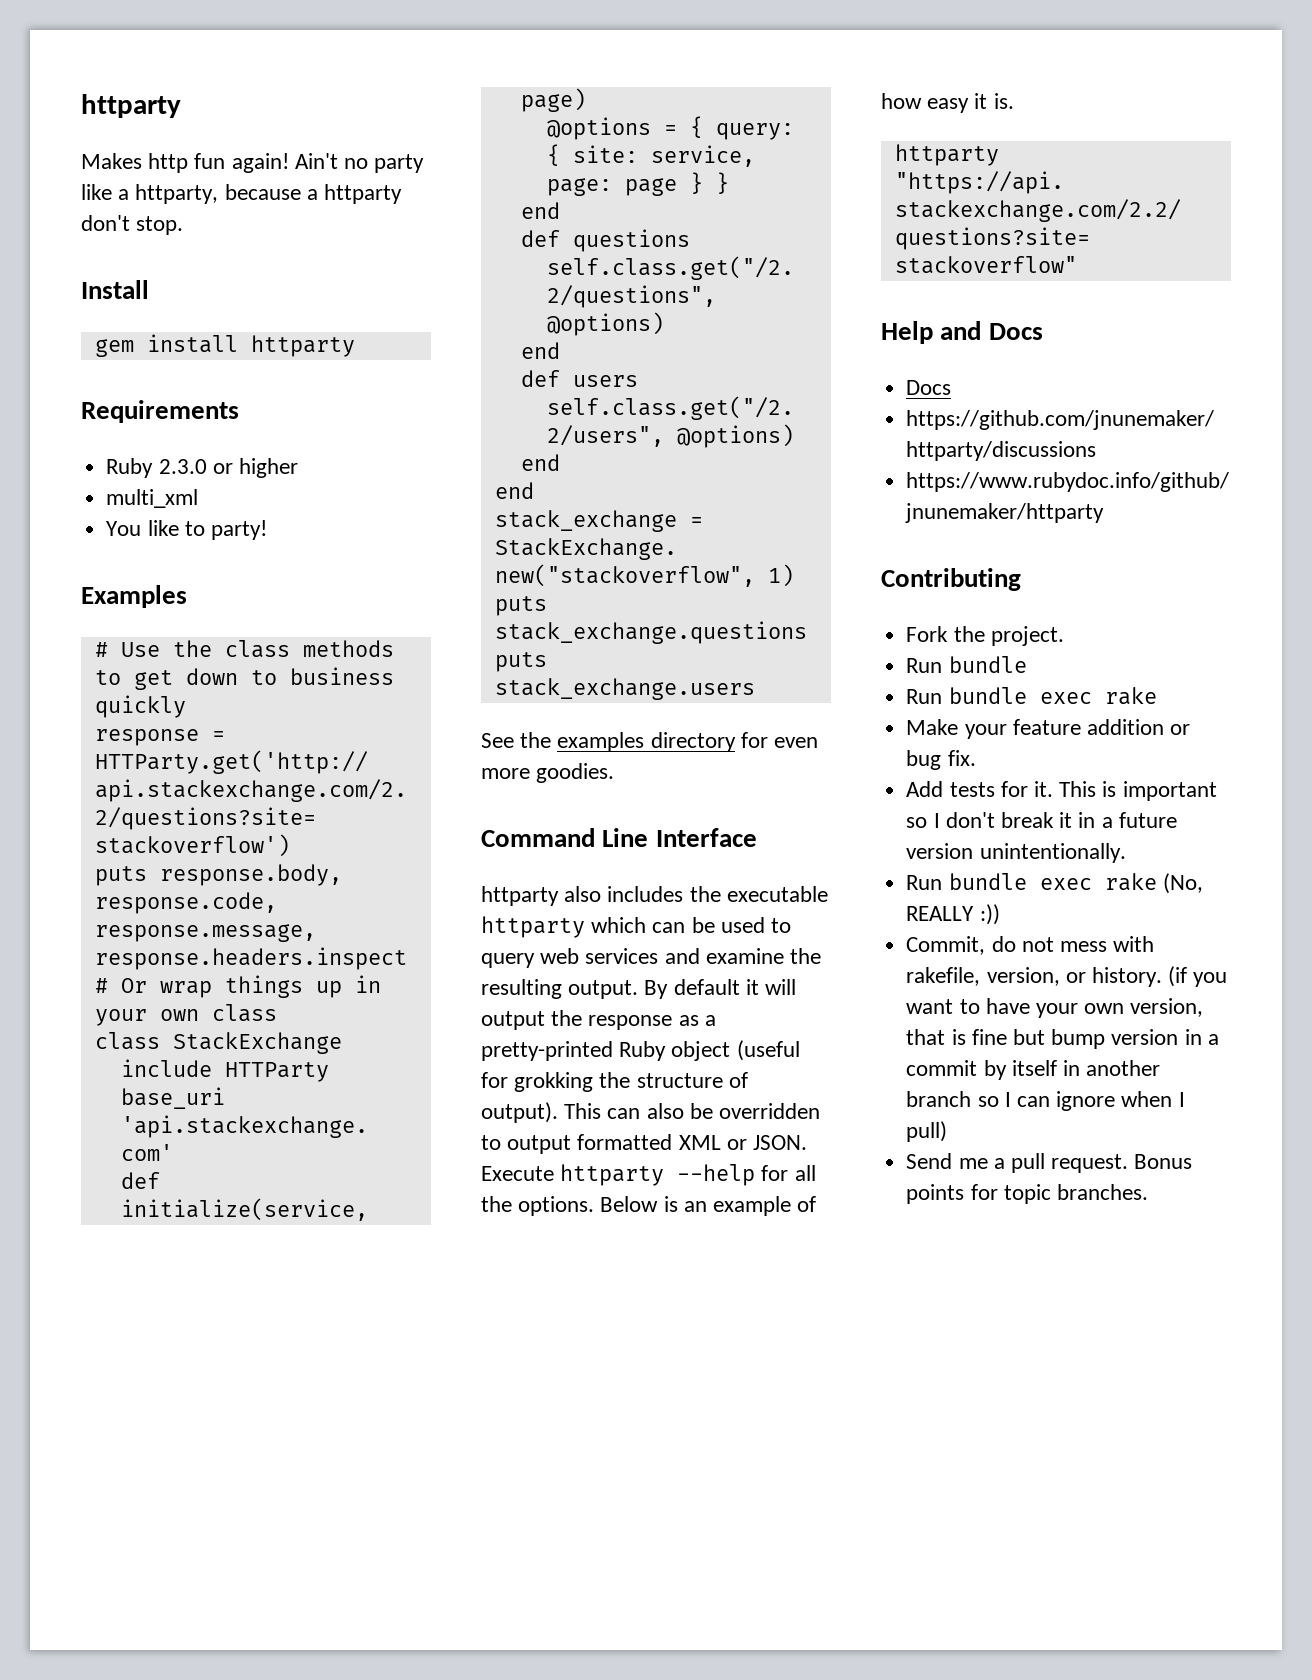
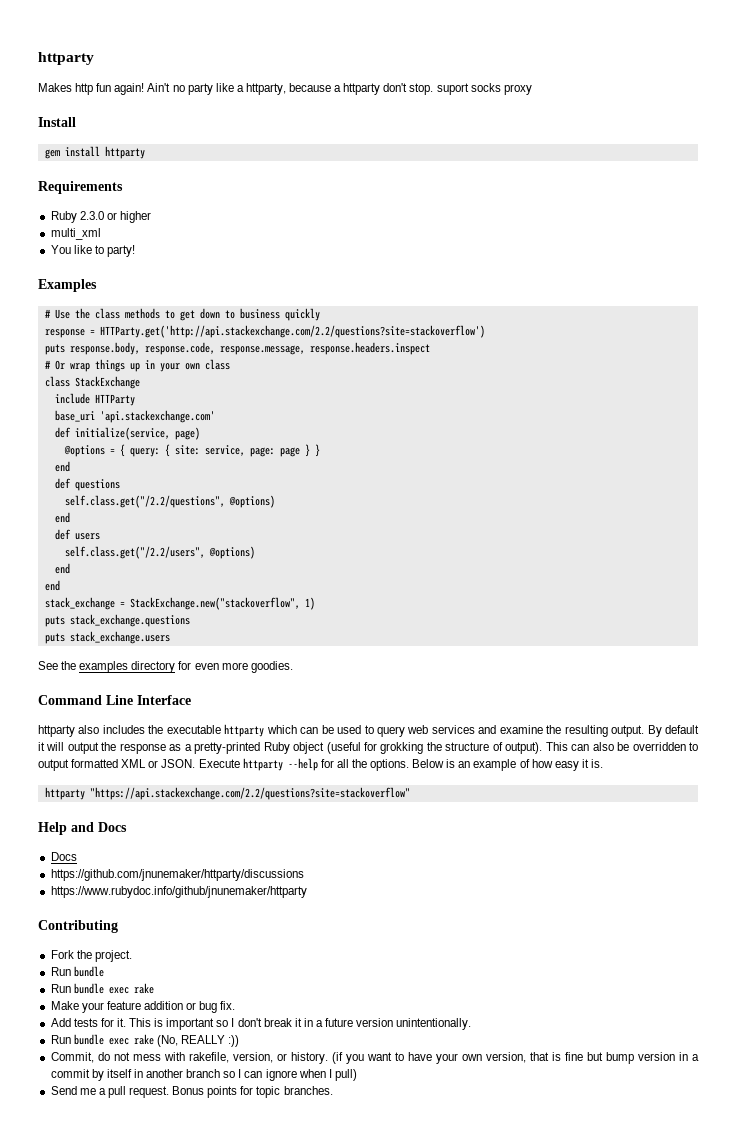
- Ain't no party like a httparty, because a httparty don't stop.
+ Ain't no party like a httparty, because a httparty don't stop. suport socks proxy

